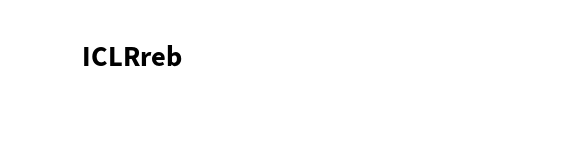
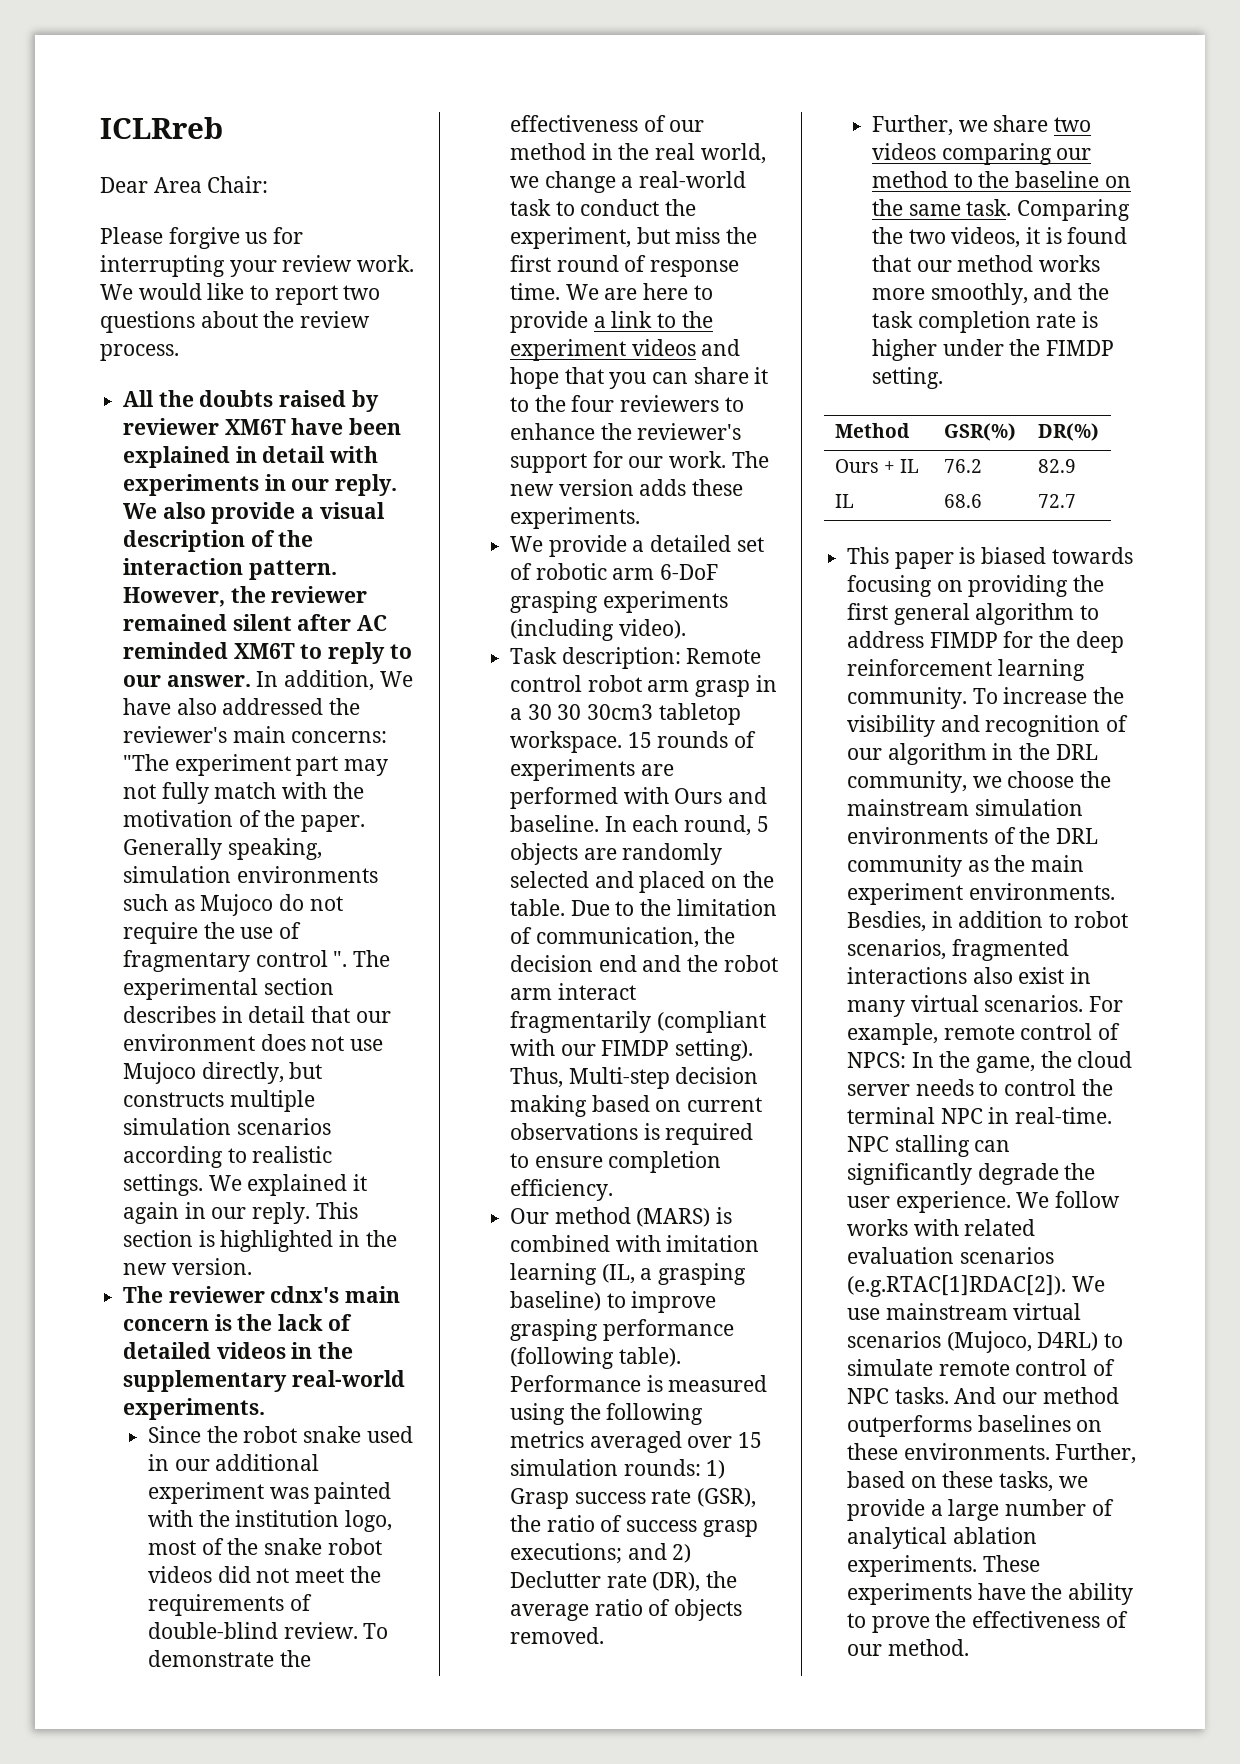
+ Dear Area Chair:
+ Please forgive us for interrupting your review work. We would like to report two questions about the review process.
+ All the doubts raised by reviewer XM6T have been explained in detail with experiments in our reply. We also provide a visual description of the interaction pattern. However, the reviewer remained silent after AC reminded XM6T to reply to our answer. In addition, We have also addressed the reviewer's main concerns: "The experiment part may not fully match with the motivation of the paper. Generally speaking, simulation environments such as Mujoco do not require the use of fragmentary control ". The experimental section describes in detail that our environment does not use Mujoco directly, but constructs multiple simulation scenarios according to realistic settings. We explained it again in our reply. This section is highlighted in the new version.
+ The reviewer cdnx's main concern is the lack of detailed videos in the supplementary real-world experiments.
+ Since the robot snake used in our additional experiment was painted with the institution logo, most of the snake robot videos did not meet the requirements of double-blind review. To demonstrate the effectiveness of our method in the real world, we change a real-world task to conduct the experiment, but miss the first round of response time. We are here to provide a link to the experiment videos and hope that you can share it to the four reviewers to enhance the reviewer's support for our work. The new version adds these experiments.
+ We provide a detailed set of robotic arm 6-DoF grasping experiments (including video).
+ Task description: Remote control robot arm grasp in a 30 30 30cm3 tabletop workspace. 15 rounds of experiments are performed with Ours and baseline. In each round, 5 objects are randomly selected and placed on the table. Due to the limitation of communication, the decision end and the robot arm interact fragmentarily (compliant with our FIMDP setting). Thus, Multi-step decision making based on current observations is required to ensure completion efficiency.
+ Our method (MARS) is combined with imitation learning (IL, a grasping baseline) to improve grasping performance (following table). Performance is measured using the following metrics averaged over 15 simulation rounds: 1) Grasp success rate (GSR), the ratio of success grasp executions; and 2) Declutter rate (DR), the average ratio of objects removed.
+ Further, we share two videos comparing our method to the baseline on the same task. Comparing the two videos, it is found that our method works more smoothly, and the task completion rate is higher under the FIMDP setting.
+ Method | GSR(%) | DR(%)
+ Ours + IL | 76.2 | 82.9
+ IL | 68.6 | 72.7
+ This paper is biased towards focusing on providing the first general algorithm to address FIMDP for the deep reinforcement learning community. To increase the visibility and recognition of our algorithm in the DRL community, we choose the mainstream simulation environments of the DRL community as the main experiment environments. Besdies, in addition to robot scenarios, fragmented interactions also exist in many virtual scenarios. For example, remote control of NPCS: In the game, the cloud server needs to control the terminal NPC in real-time. NPC stalling can significantly degrade the user experience. We follow works with related evaluation scenarios (e.g.RTAC[1]RDAC[2]). We use mainstream virtual scenarios (Mujoco, D4RL) to simulate remote control of NPC tasks. And our method outperforms baselines on these environments. Further, based on these tasks, we provide a large number of analytical ablation experiments. These experiments have the ability to prove the effectiveness of our method.

